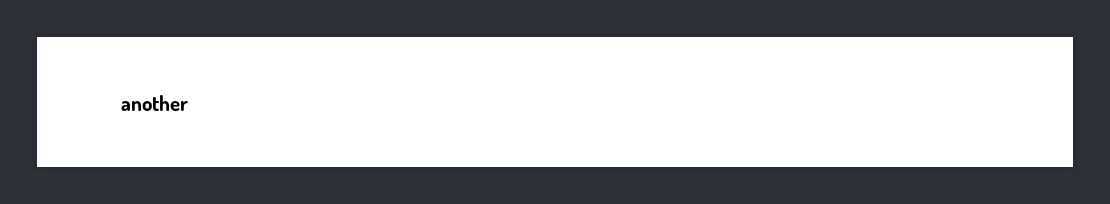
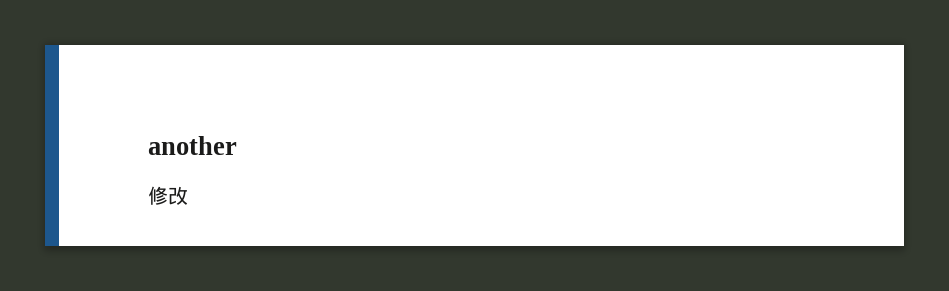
+ 修改

